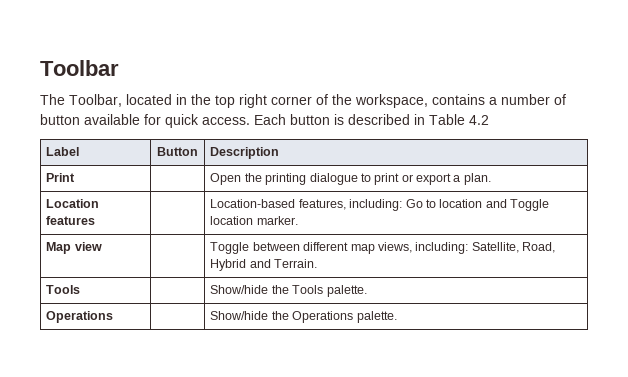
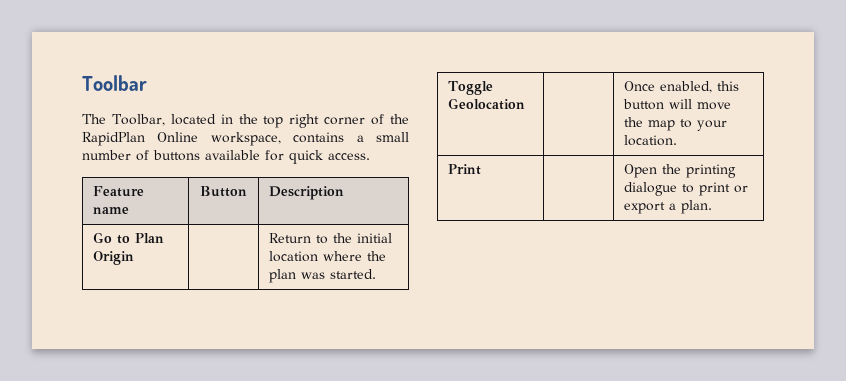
- The Toolbar, located in the top right corner of the workspace, contains a number of button available for quick access. Each button is described in Table 4.2
- Label | Button | Description
+ The Toolbar, located in the top right corner of the RapidPlan Online workspace, contains a small number of buttons available for quick access.
+ Feature name | Button | Description
+ Go to Plan Origin | | Return to the initial location where the plan was started.
+ Toggle Geolocation | | Once enabled, this button will move the map to your location.
- Location features | | Location-based features, including: Go to location and Toggle location marker.
- Map view | | Toggle between different map views, including: Satellite, Road, Hybrid and Terrain.
- Tools | | Show/hide the Tools palette.
- Operations | | Show/hide the Operations palette.

